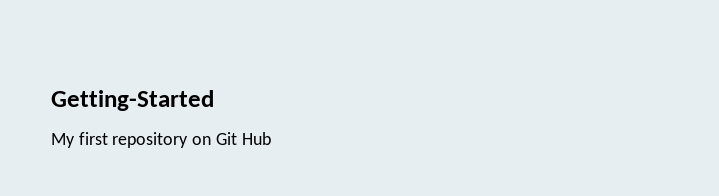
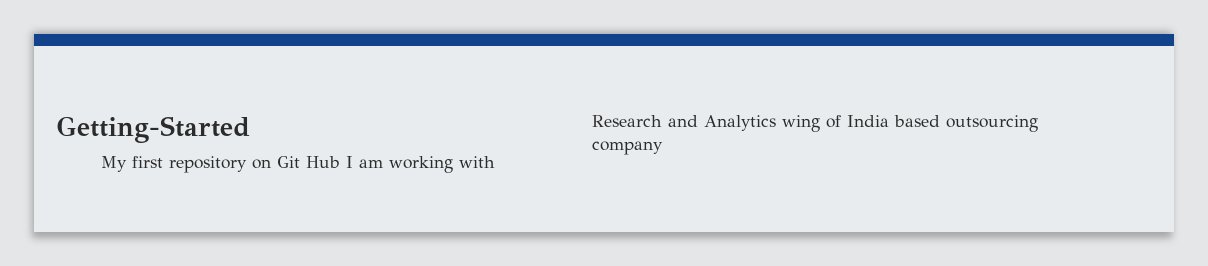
- My first repository on Git Hub
+ My first repository on Git Hub I am working with Research and Analytics wing of India based outsourcing company

